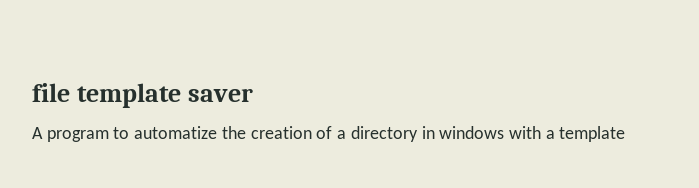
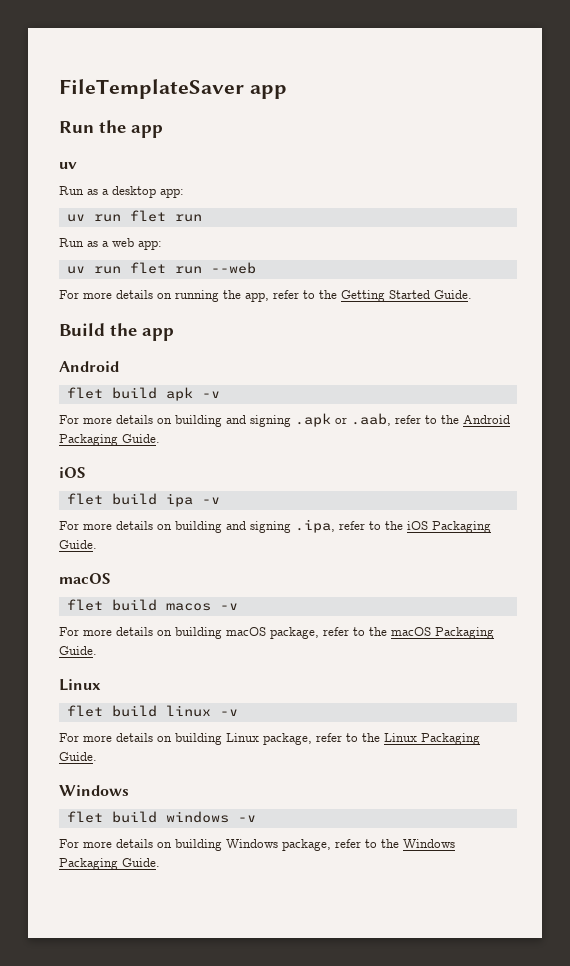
- file template saver
- A program to automatize the creation of a directory in windows with a template
+ FileTemplateSaver app
+ Run the app
+ uv
+ Run as a desktop app:
+ uv run flet run
+ Run as a web app:
+ uv run flet run --web
+ For more details on running the app, refer to the Getting Started Guide.
+ Build the app
+ Android
+ flet build apk -v
+ For more details on building and signing .apk or .aab, refer to the Android Packaging Guide.
+ iOS
+ flet build ipa -v
+ For more details on building and signing .ipa, refer to the iOS Packaging Guide.
+ macOS
+ flet build macos -v
+ For more details on building macOS package, refer to the macOS Packaging Guide.
+ Linux
+ flet build linux -v
+ For more details on building Linux package, refer to the Linux Packaging Guide.
+ Windows
+ flet build windows -v
+ For more details on building Windows package, refer to the Windows Packaging Guide.

